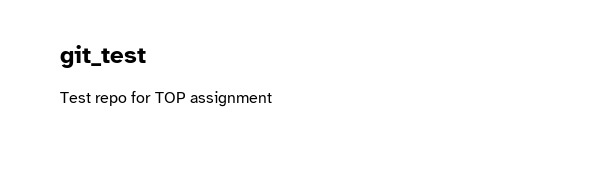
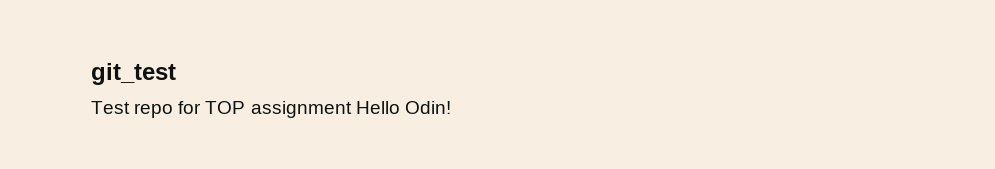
- Test repo for TOP assignment
+ Test repo for TOP assignment Hello Odin!

